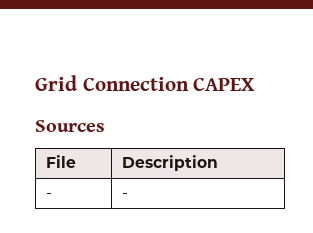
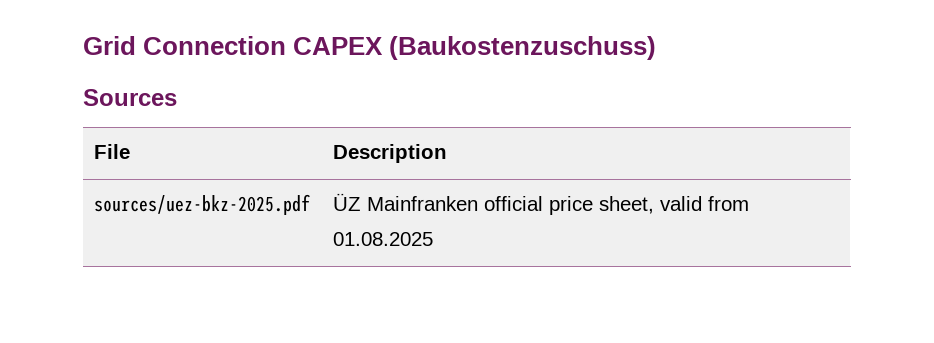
- Grid Connection CAPEX
+ Grid Connection CAPEX (Baukostenzuschuss)
- - | -
+ sources/uez-bkz-2025.pdf | ÜZ Mainfranken official price sheet, valid from 01.08.2025

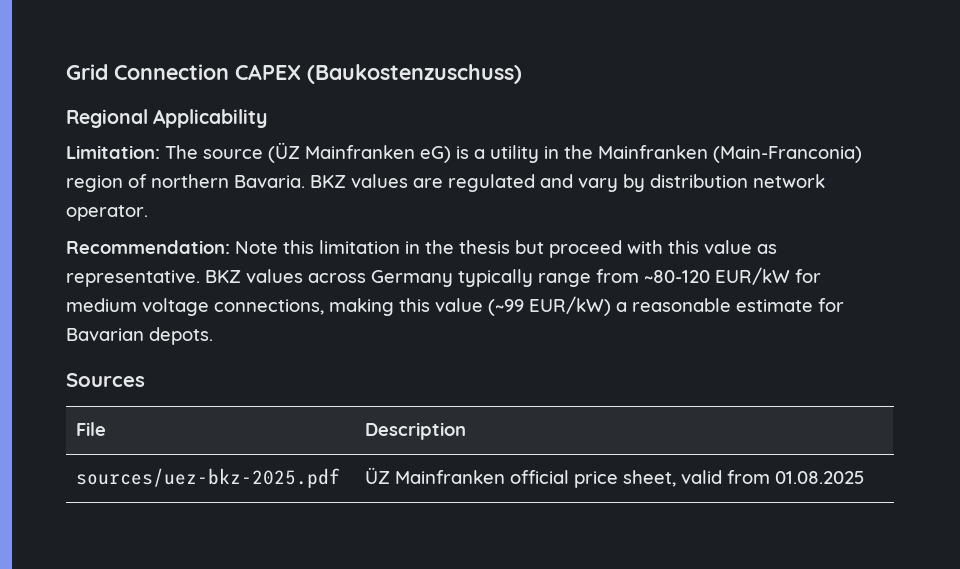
+ Regional Applicability
+ Limitation: The source (ÜZ Mainfranken eG) is a utility in the Mainfranken (Main-Franconia) region of northern Bavaria. BKZ values are regulated and vary by distribution network operator.
+ Recommendation: Note this limitation in the thesis but proceed with this value as representative. BKZ values across Germany typically range from ~80-120 EUR/kW for medium voltage connections, making this value (~99 EUR/kW) a reasonable estimate for Bavarian depots.

